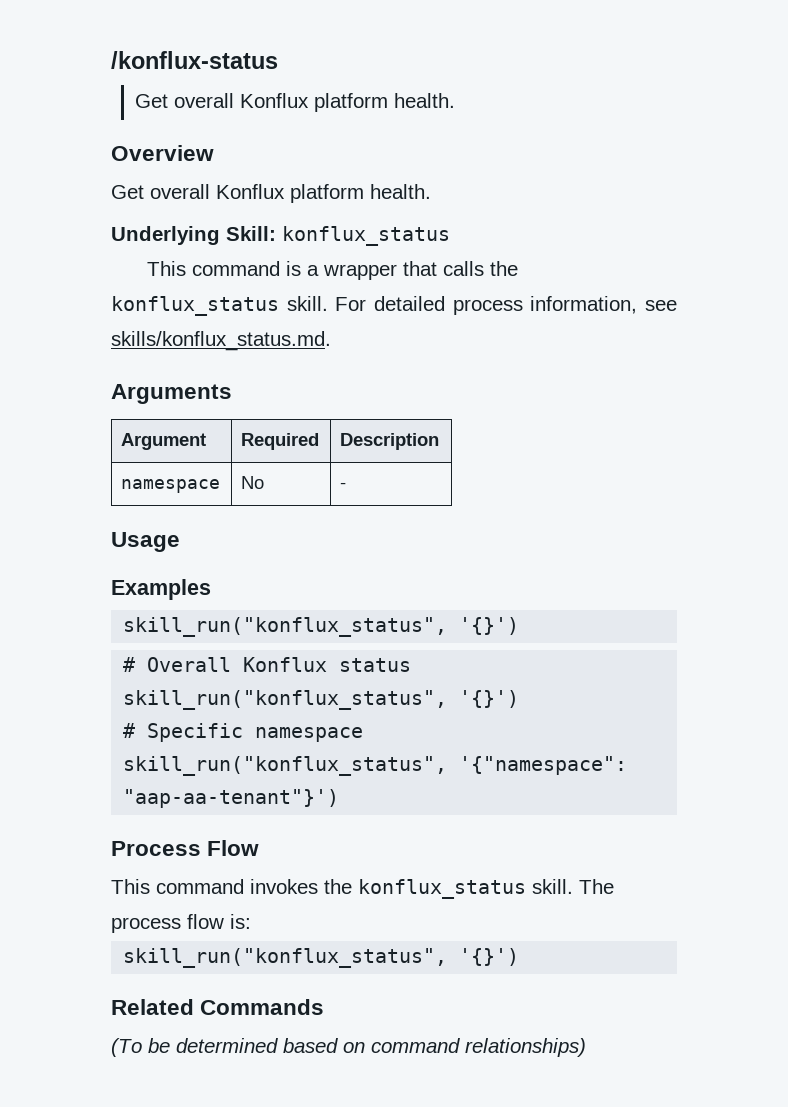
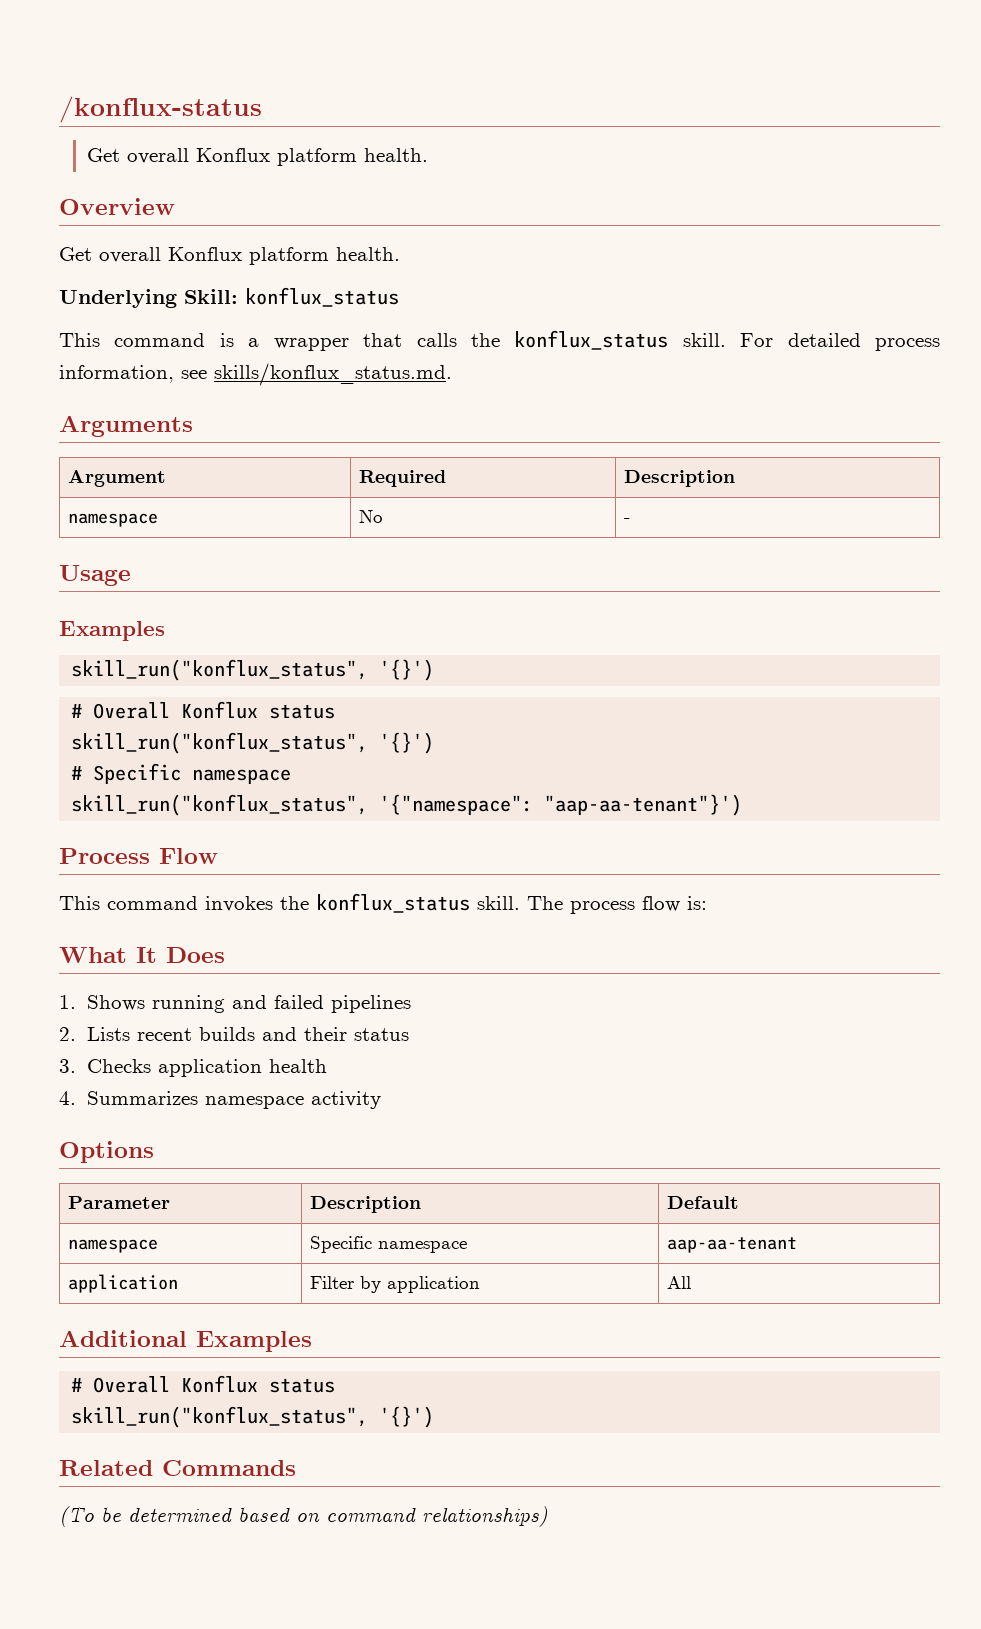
+ What It Does
+ 1. Shows running and failed pipelines
+ 2. Lists recent builds and their status
+ 3. Checks application health
+ 4. Summarizes namespace activity
+ Options
+ Parameter | Description | Default
+ namespace | Specific namespace | aap-aa-tenant
+ application | Filter by application | All
+ Additional Examples
+ # Overall Konflux status

